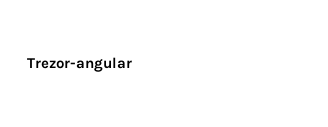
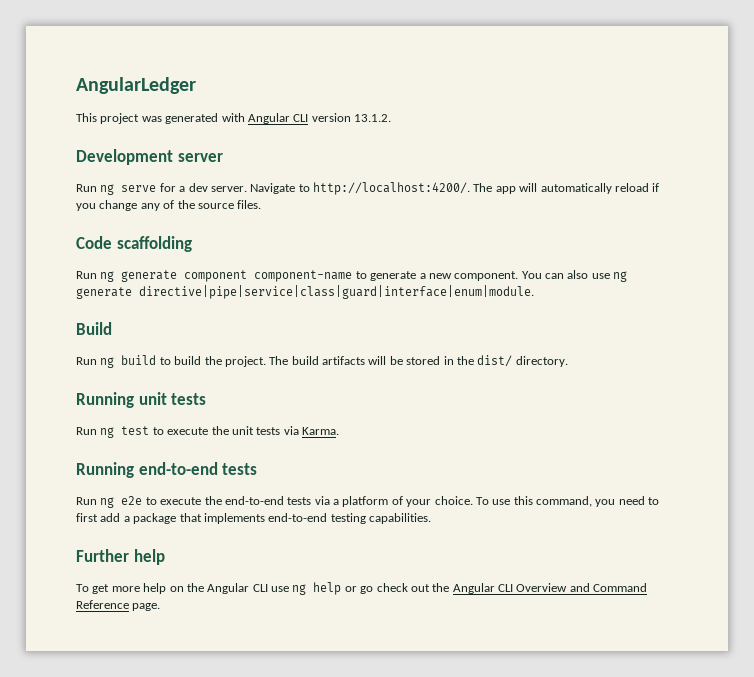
- Trezor-angular
+ AngularLedger
+ This project was generated with Angular CLI version 13.1.2.
+ Development server
+ Run ng serve for a dev server. Navigate to http://localhost:4200/. The app will automatically reload if you change any of the source files.
+ Code scaffolding
+ Run ng generate component component-name to generate a new component. You can also use ng generate directive|pipe|service|class|guard|interface|enum|module.
+ Build
+ Run ng build to build the project. The build artifacts will be stored in the dist/ directory.
+ Running unit tests
+ Run ng test to execute the unit tests via Karma.
+ Running end-to-end tests
+ Run ng e2e to execute the end-to-end tests via a platform of your choice. To use this command, you need to first add a package that implements end-to-end testing capabilities.
+ Further help
+ To get more help on the Angular CLI use ng help or go check out the Angular CLI Overview and Command Reference page.

